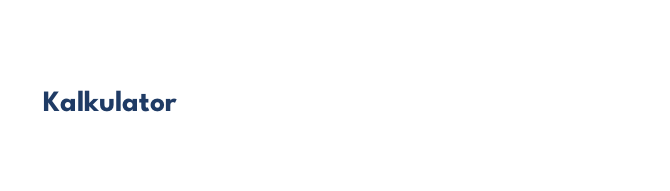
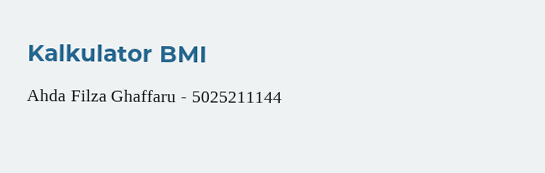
- Kalkulator
+ Kalkulator BMI
+ Ahda Filza Ghaffaru - 5025211144

